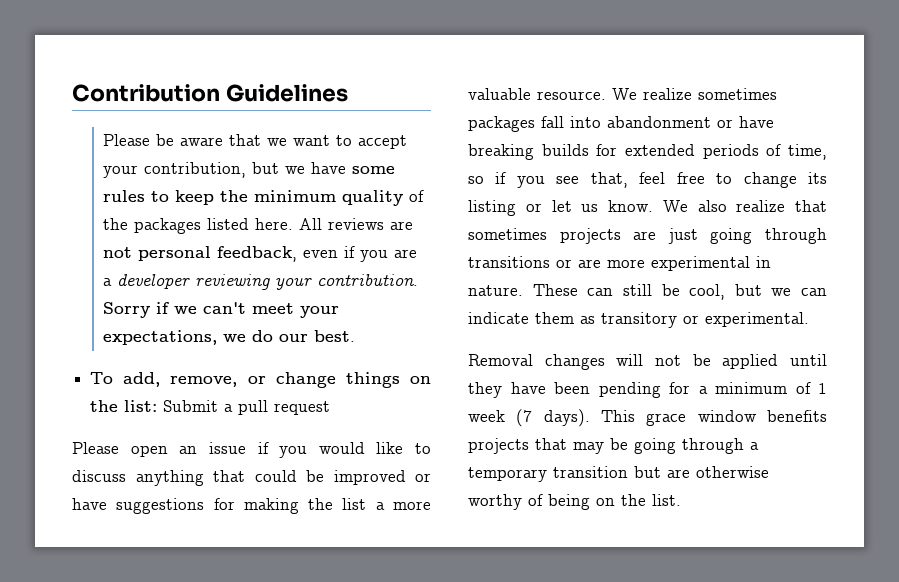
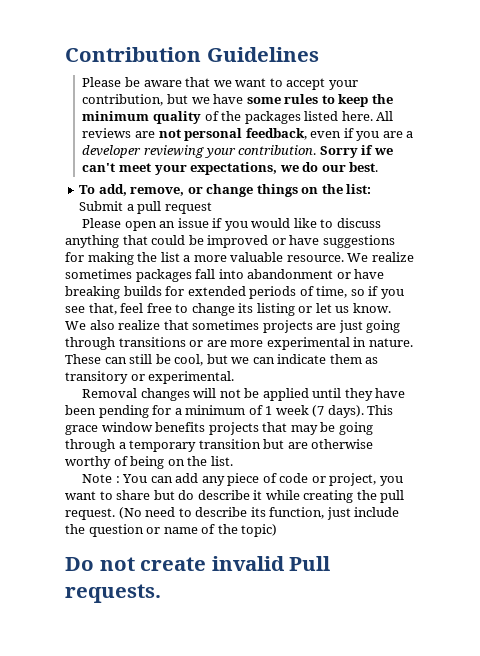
+ Note : You can add any piece of code or project, you want to share but do describe it while creating the pull request. (No need to describe its function, just include the question or name of the topic)
+ Do not create invalid Pull requests.

